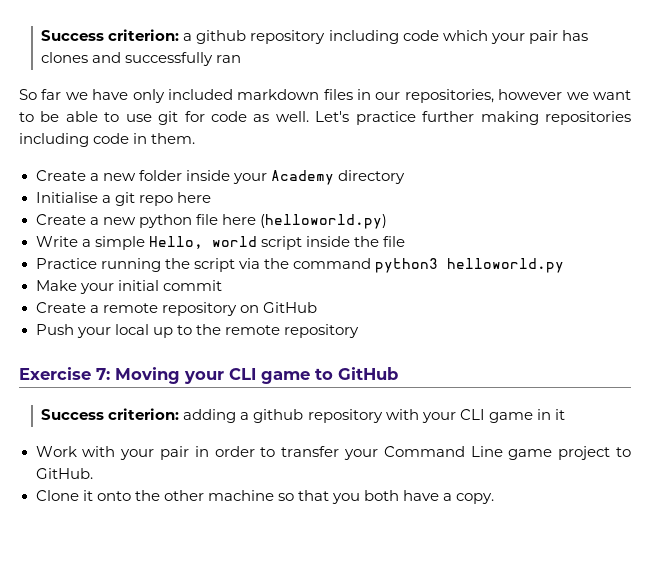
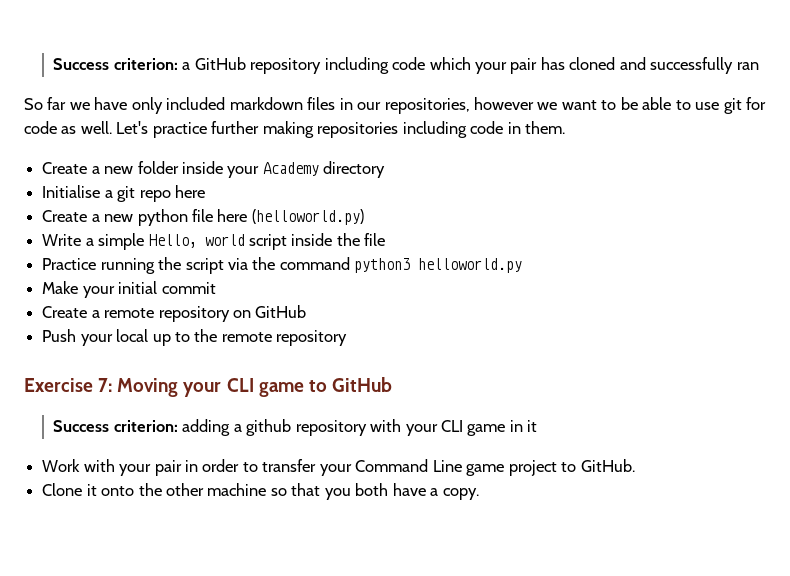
- Success criterion: a github repository including code which your pair has clones and successfully ran
+ Success criterion: a GitHub repository including code which your pair has cloned and successfully ran

